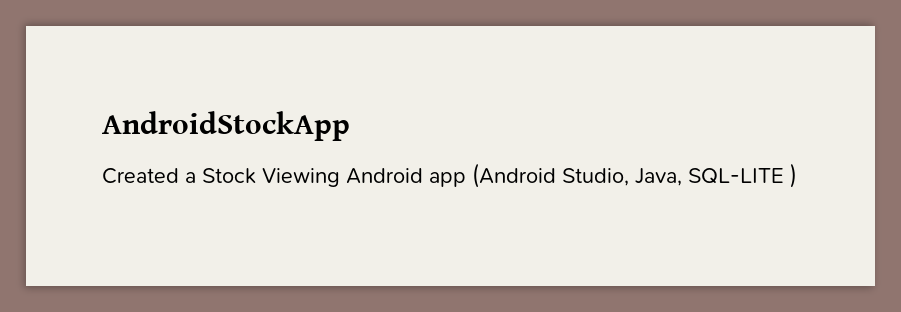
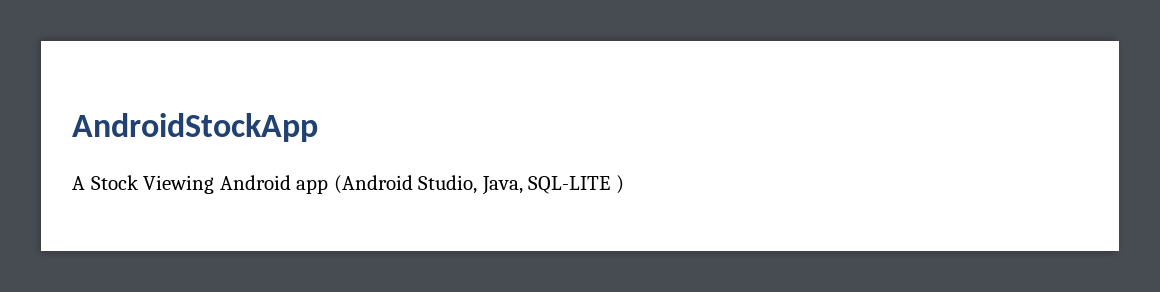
- Created a Stock Viewing Android app (Android Studio, Java, SQL-LITE )
+ A Stock Viewing Android app (Android Studio, Java, SQL-LITE )

